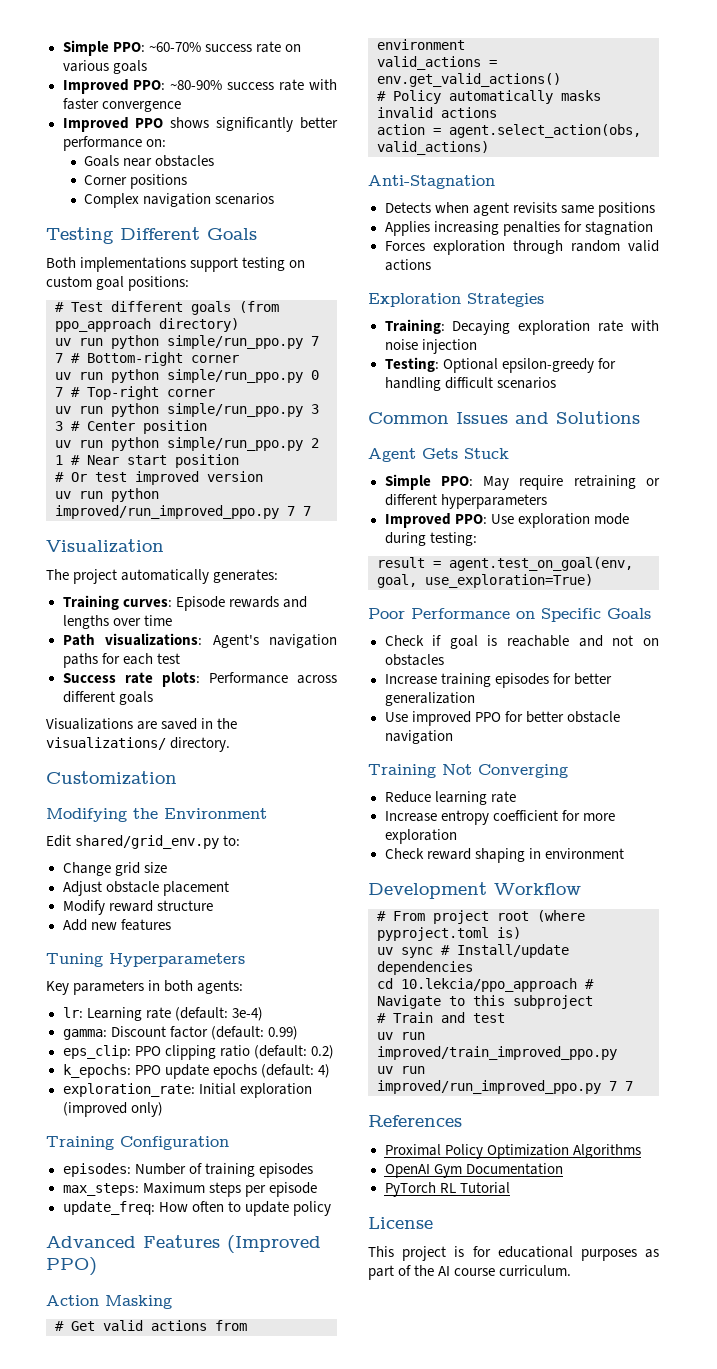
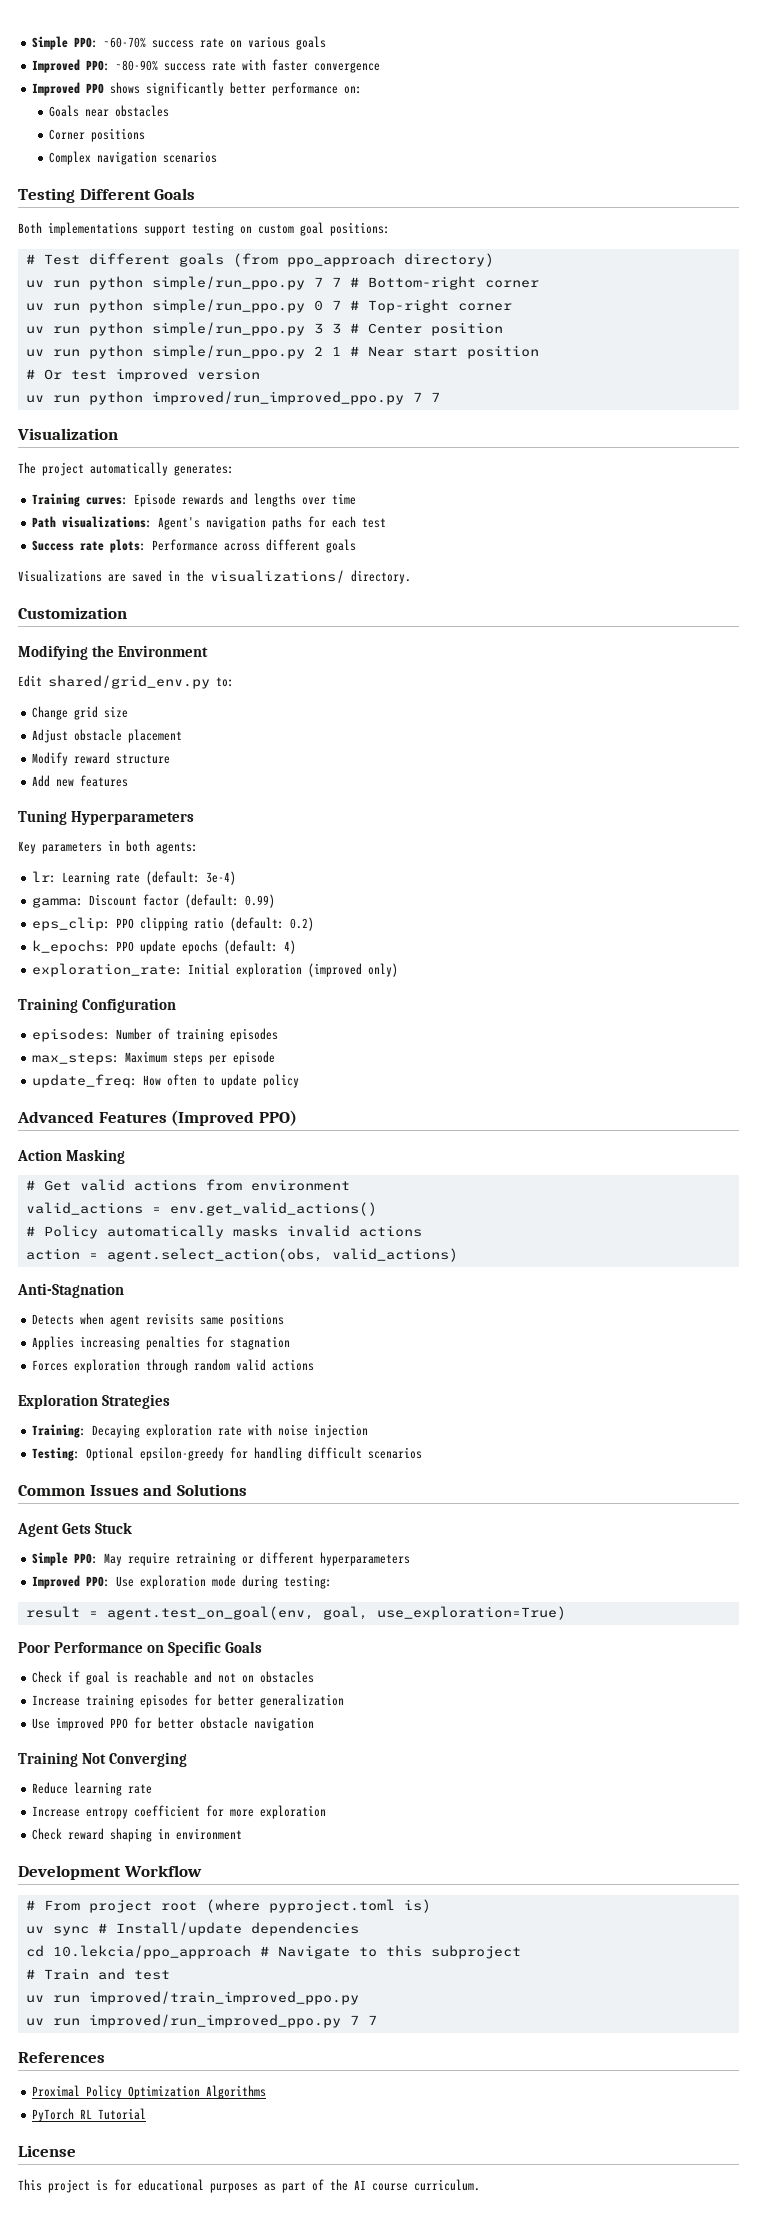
- OpenAI Gym Documentation

